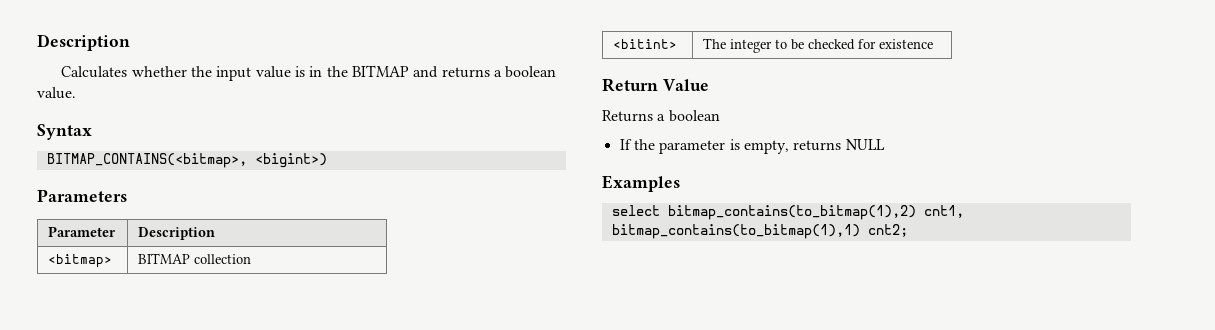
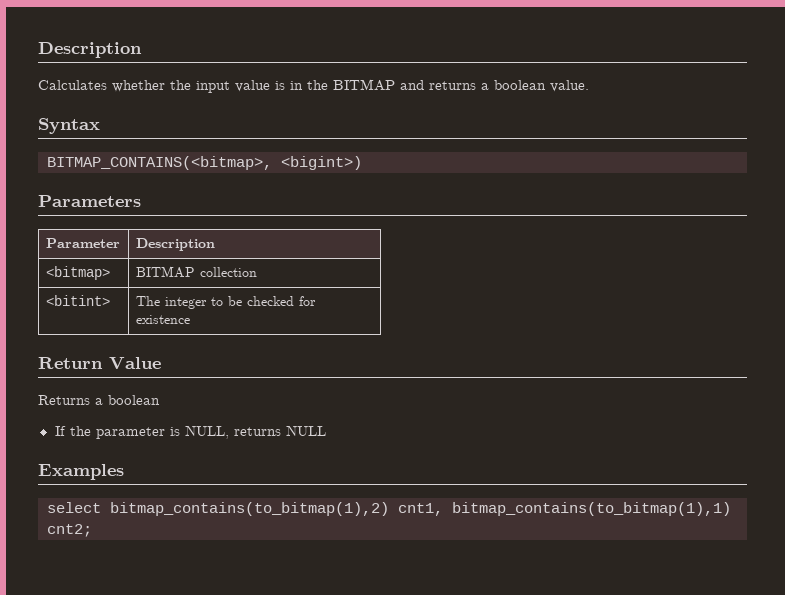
- If the parameter is empty, returns NULL
+ If the parameter is NULL, returns NULL

